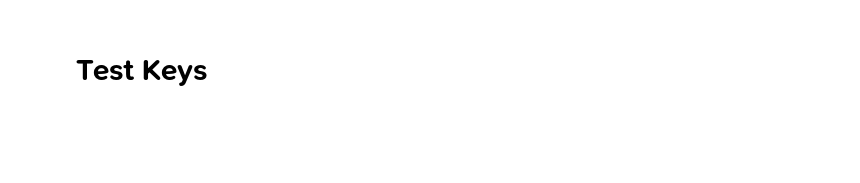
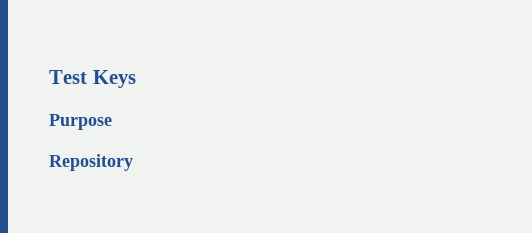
+ Purpose
+ Repository

